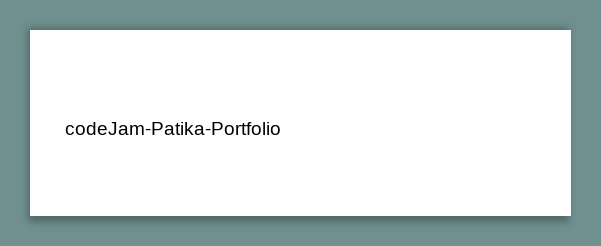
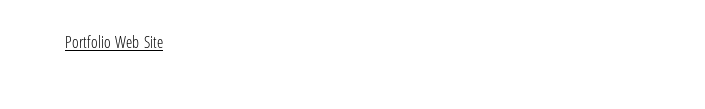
- codeJam-Patika-Portfolio
+ Portfolio Web Site

